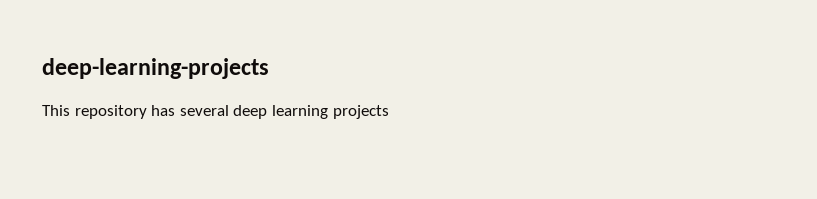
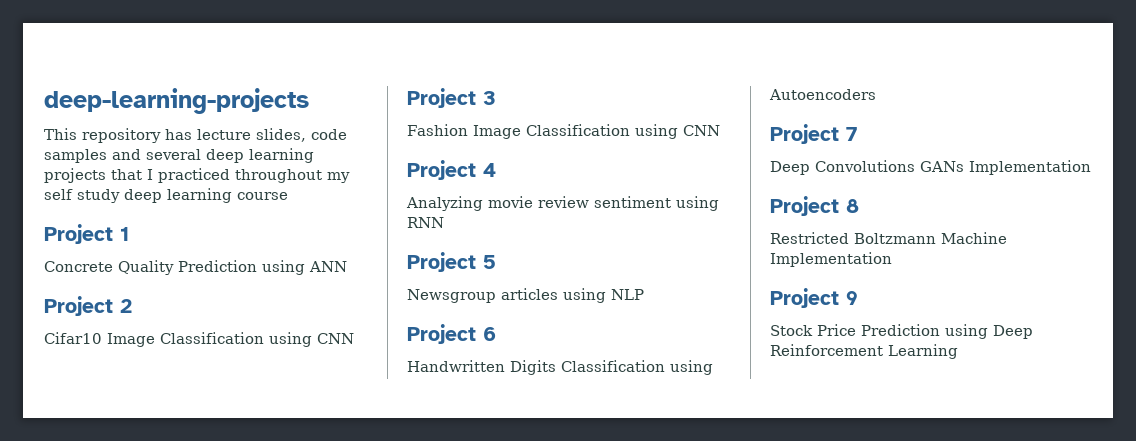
- This repository has several deep learning projects
+ This repository has lecture slides, code samples and several deep learning projects that I practiced throughout my self study deep learning course
+ Project 1
+ Concrete Quality Prediction using ANN
+ Project 2
+ Cifar10 Image Classification using CNN
+ Project 3
+ Fashion Image Classification using CNN
+ Project 4
+ Analyzing movie review sentiment using RNN
+ Project 5
+ Newsgroup articles using NLP
+ Project 6
+ Handwritten Digits Classification using Autoencoders
+ Project 7
+ Deep Convolutions GANs Implementation
+ Project 8
+ Restricted Boltzmann Machine Implementation
+ Project 9
+ Stock Price Prediction using Deep Reinforcement Learning

